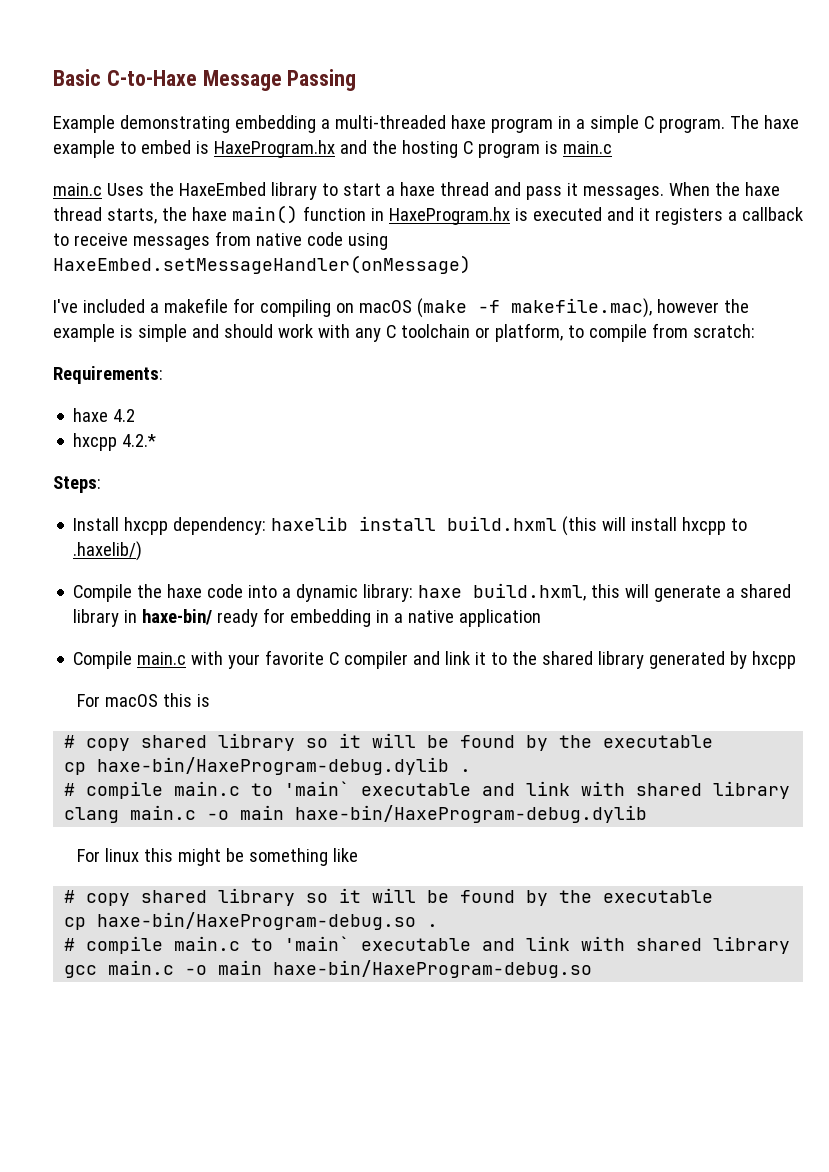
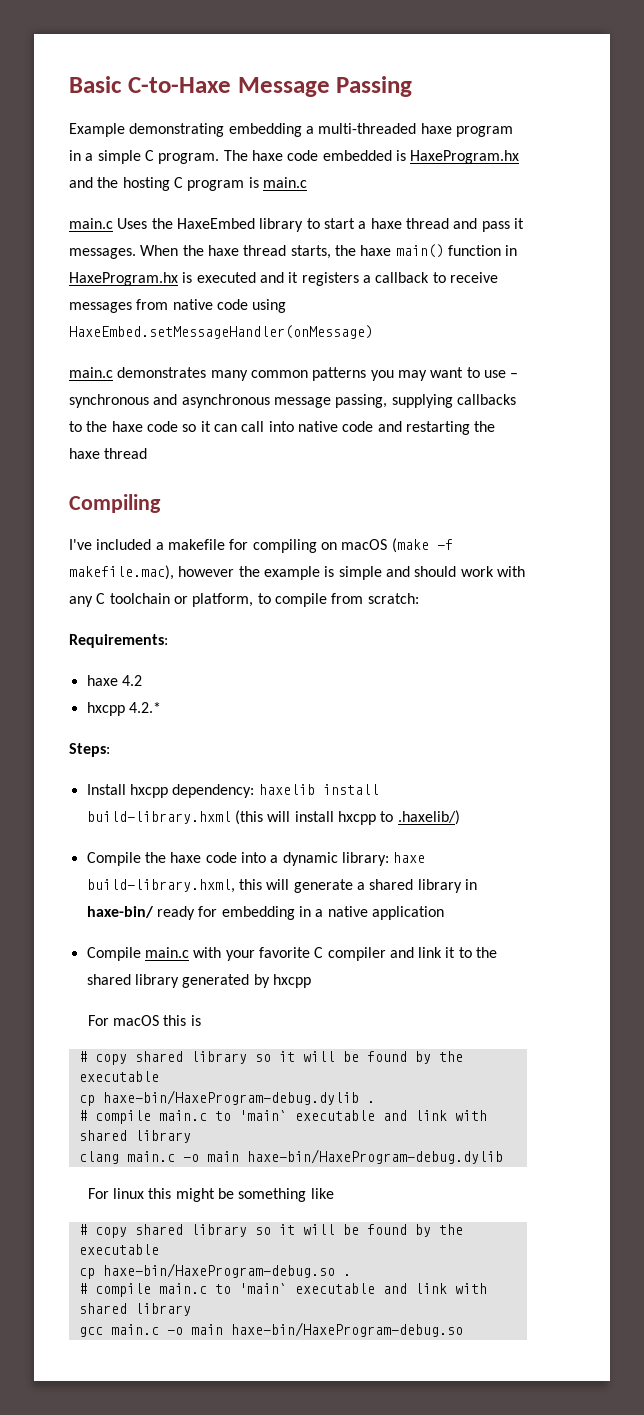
- The haxe example to embed is HaxeProgram.hx and the hosting C program is main.c
+ The haxe code embedded is HaxeProgram.hx and the hosting C program is main.c
+ main.c demonstrates many common patterns you may want to use – synchronous and asynchronous message passing, supplying callbacks to the haxe code so it can call into native code and restarting the haxe thread
+ Compiling
- Install hxcpp dependency: haxelib install build.hxml (this will install hxcpp to .haxelib/)
+ Install hxcpp dependency: haxelib install build-library.hxml (this will install hxcpp to .haxelib/)
- Compile the haxe code into a dynamic library: haxe build.hxml, this will generate a shared library in haxe-bin/ ready for embedding in a native application
+ Compile the haxe code into a dynamic library: haxe build-library.hxml, this will generate a shared library in haxe-bin/ ready for embedding in a native application

